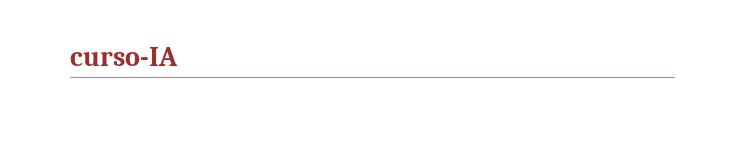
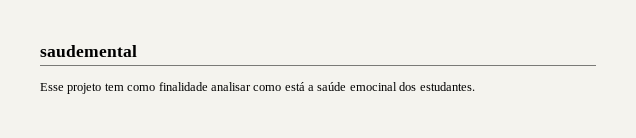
- curso-IA
+ saudemental
+ Esse projeto tem como finalidade analisar como está a saúde emocinal dos estudantes.

